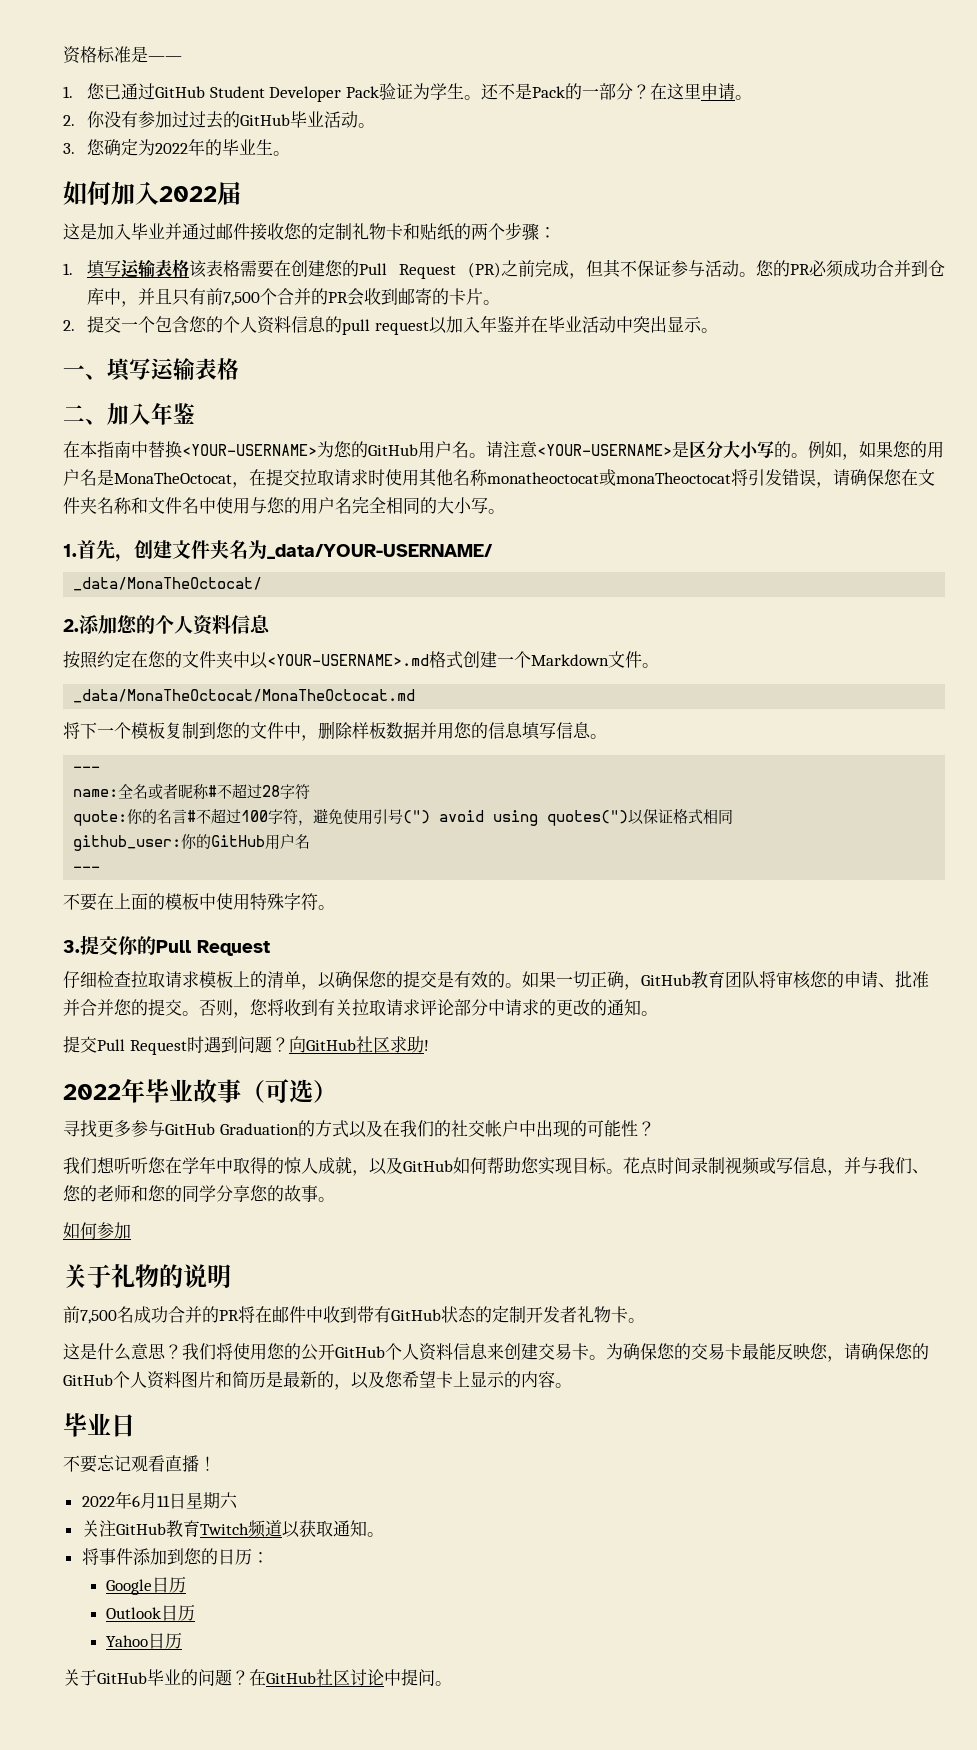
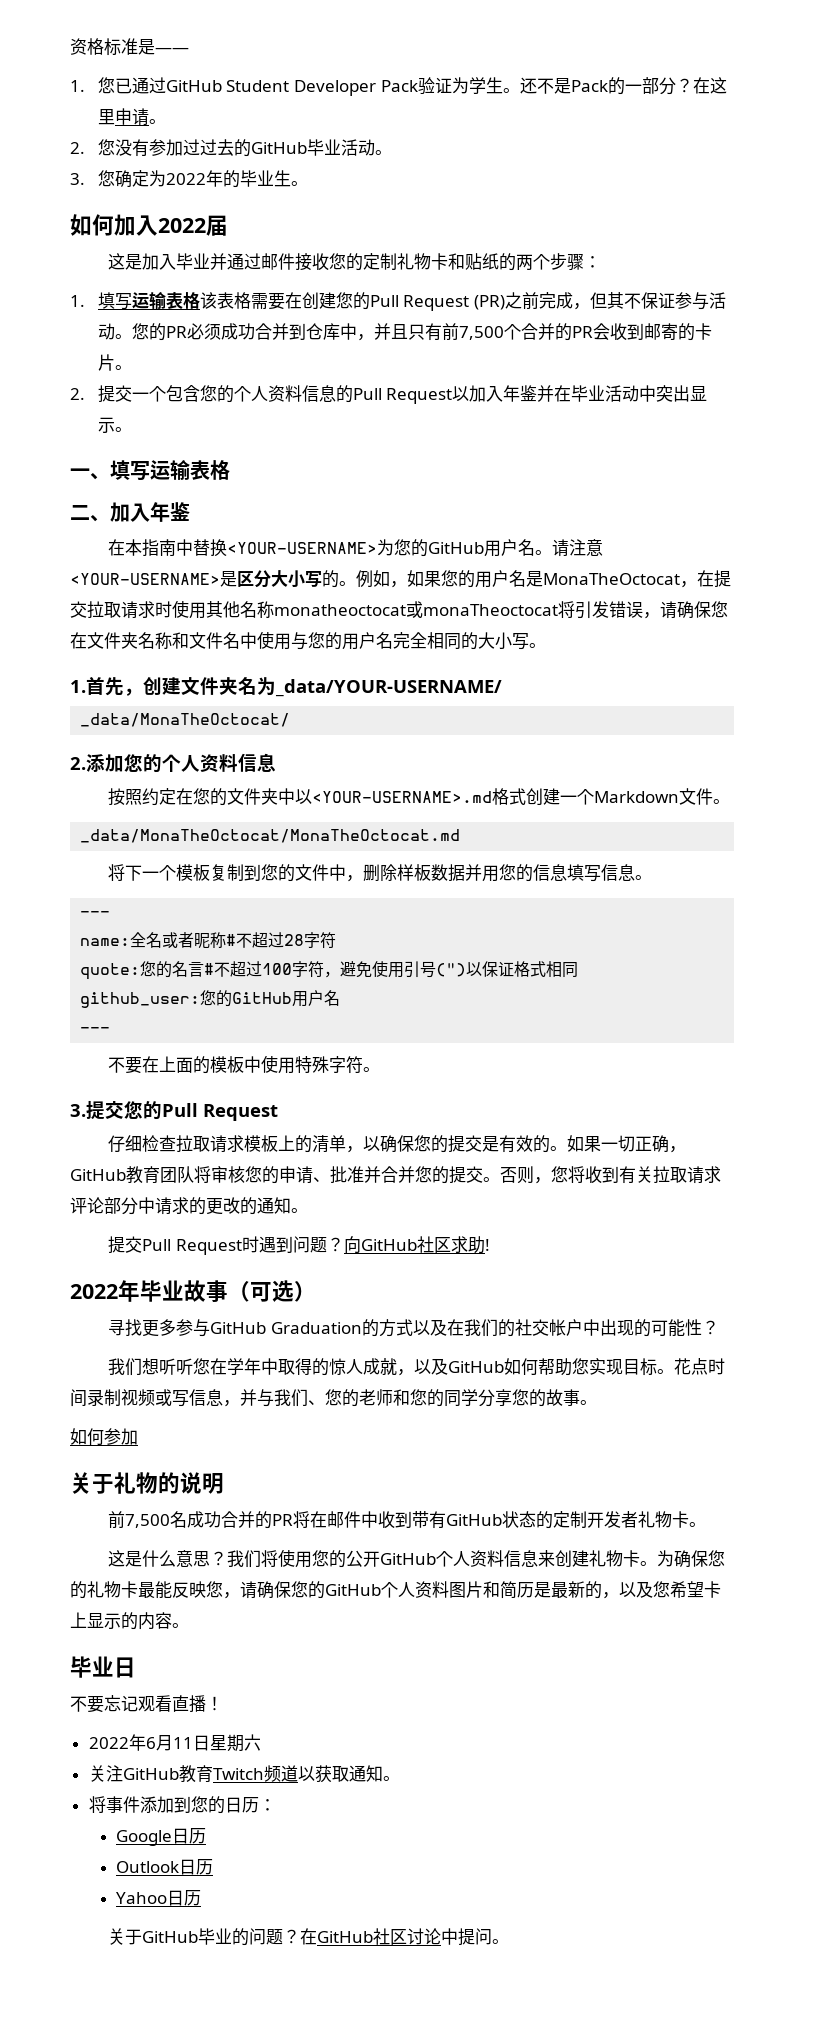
- 2.你没有参加过过去的GitHub毕业活动。
+ 2.您没有参加过过去的GitHub毕业活动。
- 2.提交一个包含您的个人资料信息的pull request以加入年鉴并在毕业活动中突出显示。
+ 2.提交一个包含您的个人资料信息的Pull Request以加入年鉴并在毕业活动中突出显示。
- quote:你的名言#不超过100字符，避免使用引号(") avoid using quotes(")以保证格式相同
+ quote:您的名言#不超过100字符，避免使用引号(")以保证格式相同
- github_user:你的GitHub用户名
+ github_user:您的GitHub用户名
- 3.提交你的Pull Request
+ 3.提交您的Pull Request
- 我们将使用您的公开GitHub个人资料信息来创建交易卡。
+ 我们将使用您的公开GitHub个人资料信息来创建礼物卡。
- 为确保您的交易卡最能反映您，请确保您的GitHub个人资料图片和简历是最新的，以及您希望卡上显示的内容。
+ 为确保您的礼物卡最能反映您，请确保您的GitHub个人资料图片和简历是最新的，以及您希望卡上显示的内容。

